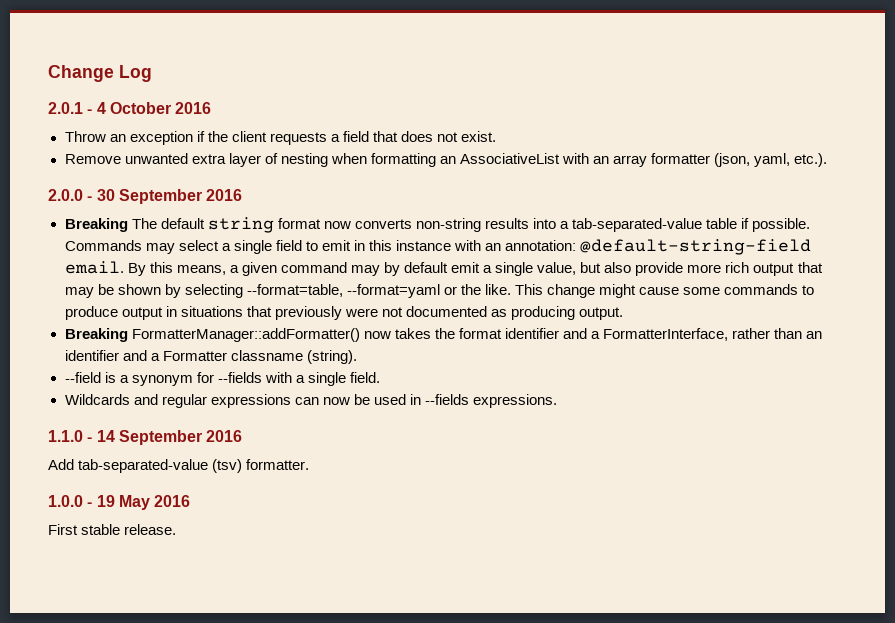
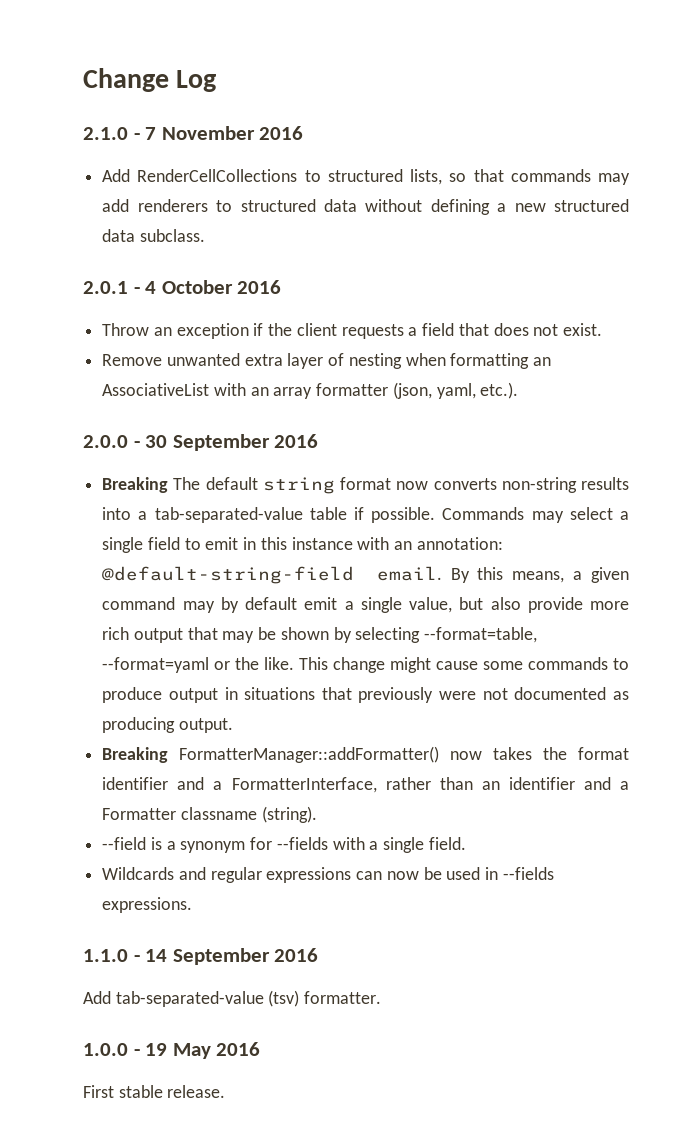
+ 2.1.0 - 7 November 2016
+ Add RenderCellCollections to structured lists, so that commands may add renderers to structured data without defining a new structured data subclass.

